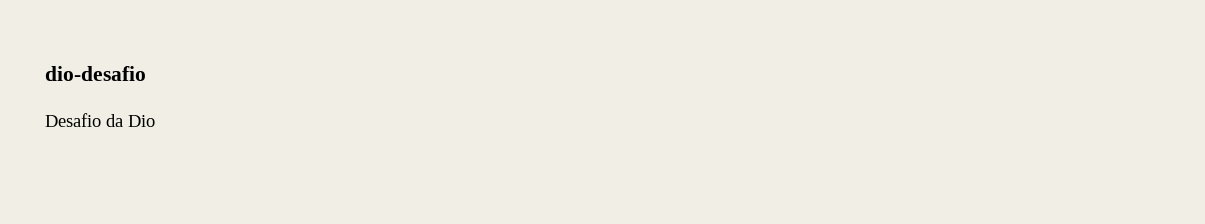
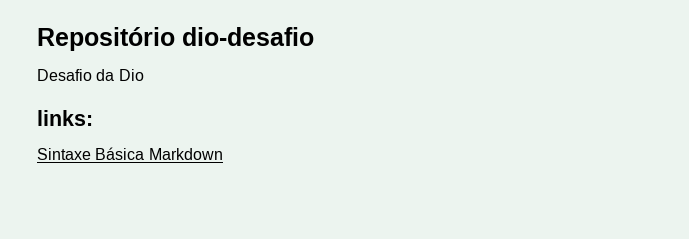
- dio-desafio
+ Repositório dio-desafio
+ links:
+ Sintaxe Básica Markdown

